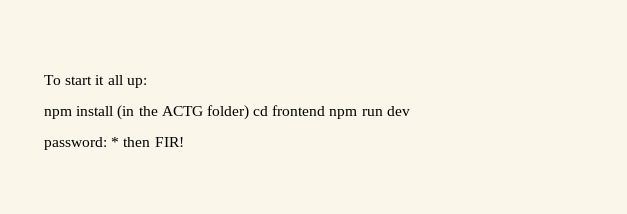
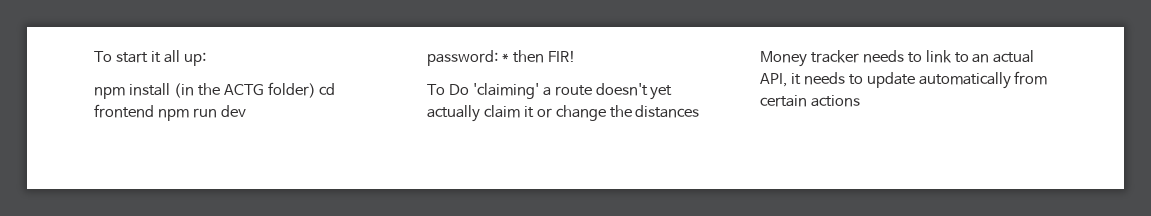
+ To Do 'claiming' a route doesn't yet actually claim it or change the distances Money tracker needs to link to an actual API, it needs to update automatically from certain actions

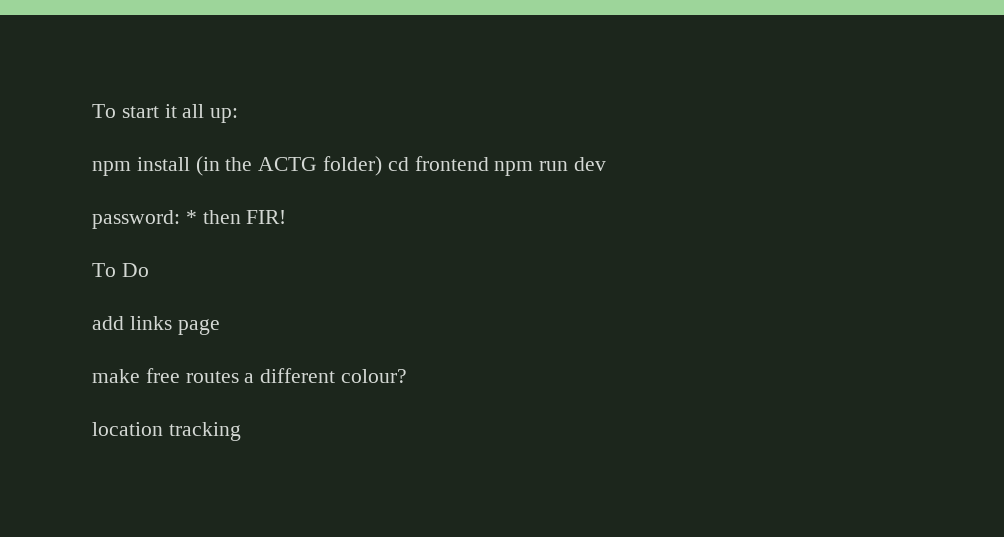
- To Do 'claiming' a route doesn't yet actually claim it or change the distances Money tracker needs to link to an actual API, it needs to update automatically from certain actions
+ To Do
+ add links page
+ make free routes a different colour?
+ location tracking

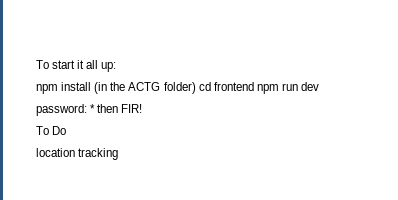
- add links page
- make free routes a different colour?

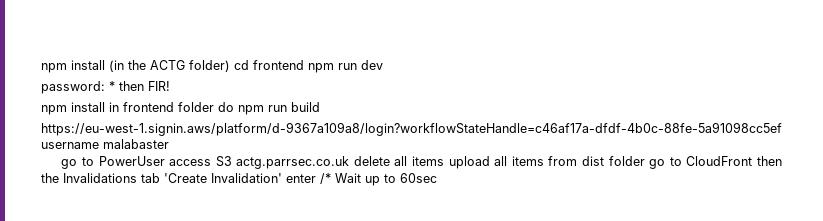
- To start it all up:
- To Do
- location tracking
+ npm install in frontend folder do npm run build
+ https://eu-west-1.signin.aws/platform/d-9367a109a8/login?workflowStateHandle=c46af17a-dfdf-4b0c-88fe-5a91098cc5ef username malabaster
+ go to PowerUser access S3 actg.parrsec.co.uk delete all items upload all items from dist folder go to CloudFront then the Invalidations tab 'Create Invalidation' enter /* Wait up to 60sec

